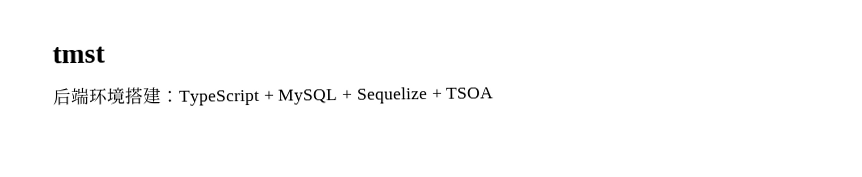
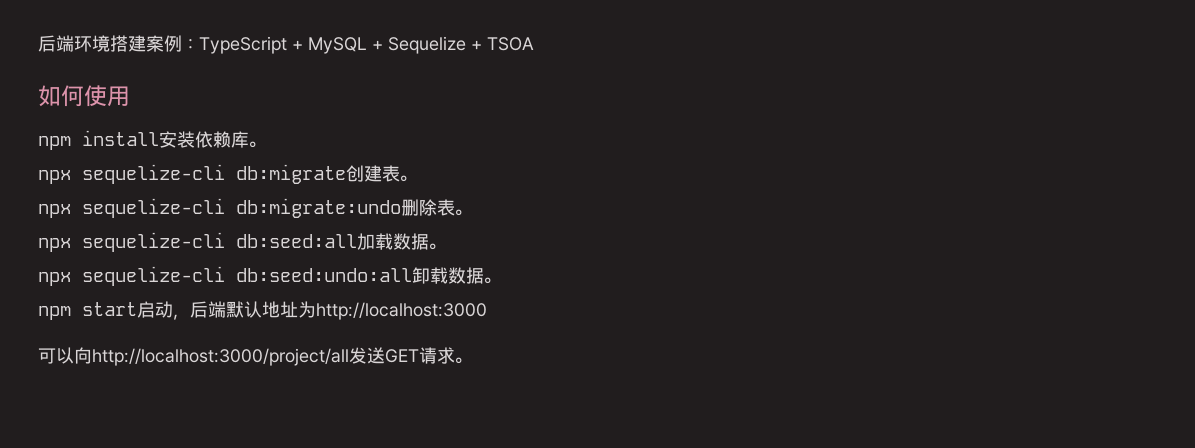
- tmst
- 后端环境搭建：TypeScript + MySQL + Sequelize + TSOA
+ 后端环境搭建案例：TypeScript + MySQL + Sequelize + TSOA
+ 如何使用
+ npm install安装依赖库。
+ npx sequelize-cli db:migrate创建表。
+ npx sequelize-cli db:migrate:undo删除表。
+ npx sequelize-cli db:seed:all加载数据。
+ npx sequelize-cli db:seed:undo:all卸载数据。
+ npm start启动，后端默认地址为http://localhost:3000
+ 可以向http://localhost:3000/project/all发送GET请求。

